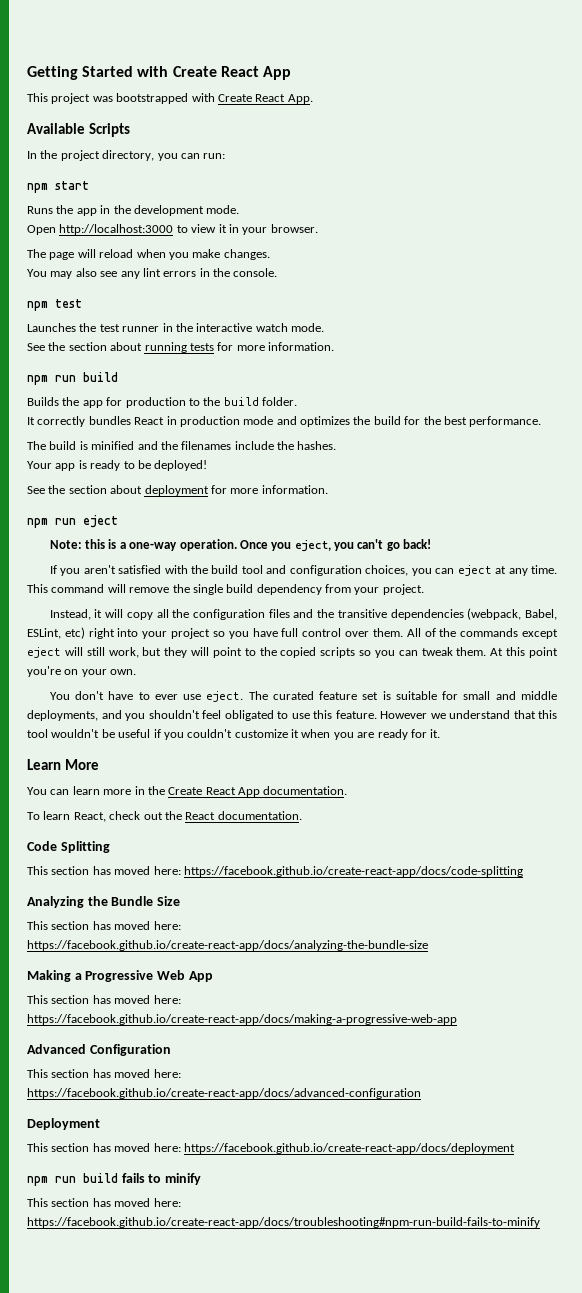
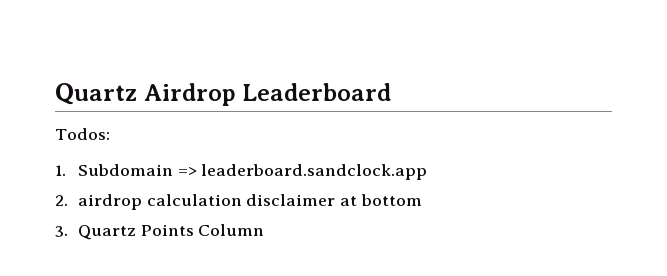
- Getting Started with Create React App
- This project was bootstrapped with Create React App.
- Available Scripts
- In the project directory, you can run:
- npm start
- Runs the app in the development mode.
- Open http://localhost:3000 to view it in your browser.
- The page will reload when you make changes.
- You may also see any lint errors in the console.
- npm test
- Launches the test runner in the interactive watch mode.
- See the section about running tests for more information.
- npm run build
- Builds the app for production to the build folder.
- It correctly bundles React in production mode and optimizes the build for the best performance.
- The build is minified and the filenames include the hashes.
- Your app is ready to be deployed!
- See the section about deployment for more information.
- npm run eject
- Note: this is a one-way operation. Once you eject, you can't go back!
- If you aren't satisfied with the build tool and configuration choices, you can eject at any time. This command will remove the single build dependency from your project.
- Instead, it will copy all the configuration files and the transitive dependencies (webpack, Babel, ESLint, etc) right into your project so you have full control over them. All of the commands except eject will still work, but they will point to the copied scripts so you can tweak them. At this point you're on your own.
- You don't have to ever use eject. The curated feature set is suitable for small and middle deployments, and you shouldn't feel obligated to use this feature. However we understand that this tool wouldn't be useful if you couldn't customize it when you are ready for it.
- Learn More
- You can learn more in the Create React App documentation.
- To learn React, check out the React documentation.
- Code Splitting
- This section has moved here: https://facebook.github.io/create-react-app/docs/code-splitting
- Analyzing the Bundle Size
- This section has moved here: https://facebook.github.io/create-react-app/docs/analyzing-the-bundle-size
- Making a Progressive Web App
- This section has moved here: https://facebook.github.io/create-react-app/docs/making-a-progressive-web-app
- Advanced Configuration
- This section has moved here: https://facebook.github.io/create-react-app/docs/advanced-configuration
- Deployment
- This section has moved here: https://facebook.github.io/create-react-app/docs/deployment
- npm run build fails to minify
- This section has moved here: https://facebook.github.io/create-react-app/docs/troubleshooting#npm-run-build-fails-to-minify
+ Quartz Airdrop Leaderboard
+ Todos:
+ 1. Subdomain => leaderboard.sandclock.app
+ 2. airdrop calculation disclaimer at bottom
+ 3. Quartz Points Column

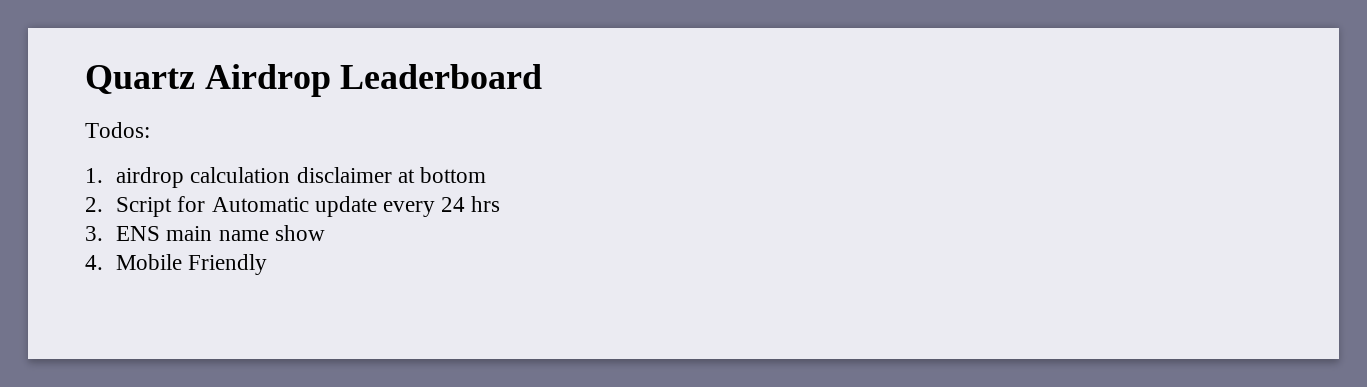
- 1. Subdomain => leaderboard.sandclock.app
- 2. airdrop calculation disclaimer at bottom
+ 1. airdrop calculation disclaimer at bottom
- 3. Quartz Points Column
+ 2. Script for Automatic update every 24 hrs
+ 3. ENS main name show
+ 4. Mobile Friendly

